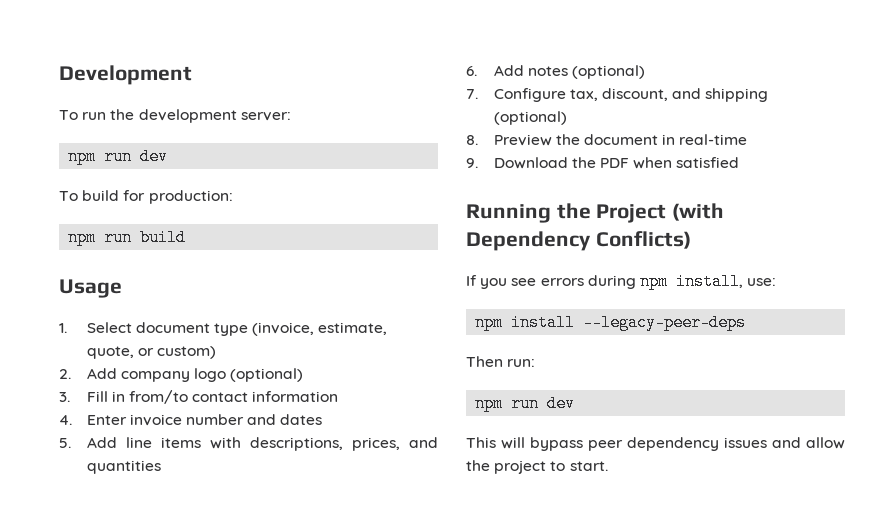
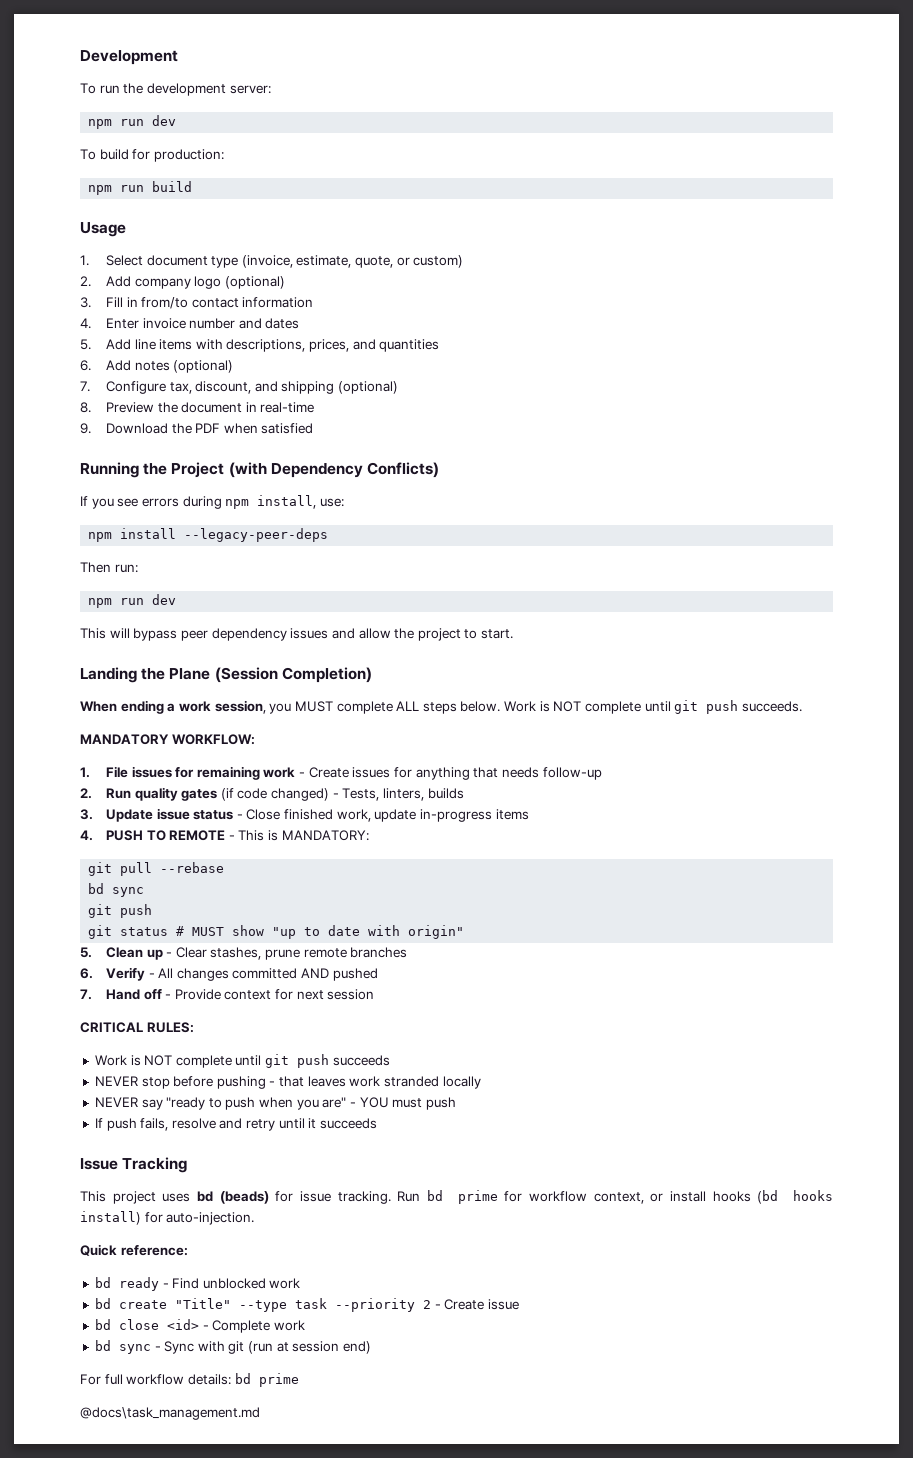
+ Landing the Plane (Session Completion)
+ When ending a work session, you MUST complete ALL steps below. Work is NOT complete until git push succeeds.
+ MANDATORY WORKFLOW:
+ 1. File issues for remaining work - Create issues for anything that needs follow-up
+ 2. Run quality gates (if code changed) - Tests, linters, builds
+ 3. Update issue status - Close finished work, update in-progress items
+ 4. PUSH TO REMOTE - This is MANDATORY:
+ git pull --rebase
+ bd sync
+ git push
+ git status # MUST show "up to date with origin"
+ 5. Clean up - Clear stashes, prune remote branches
+ 6. Verify - All changes committed AND pushed
+ 7. Hand off - Provide context for next session
+ CRITICAL RULES:
+ Work is NOT complete until git push succeeds
+ NEVER stop before pushing - that leaves work stranded locally
+ NEVER say "ready to push when you are" - YOU must push
+ If push fails, resolve and retry until it succeeds
+ Issue Tracking
+ This project uses bd (beads) for issue tracking. Run bd prime for workflow context, or install hooks (bd hooks install) for auto-injection.
+ Quick reference:
+ bd ready - Find unblocked work
+ bd create "Title" --type task --priority 2 - Create issue
+ bd close <id> - Complete work
+ bd sync - Sync with git (run at session end)
+ For full workflow details: bd prime
+ @docs\task_management.md

